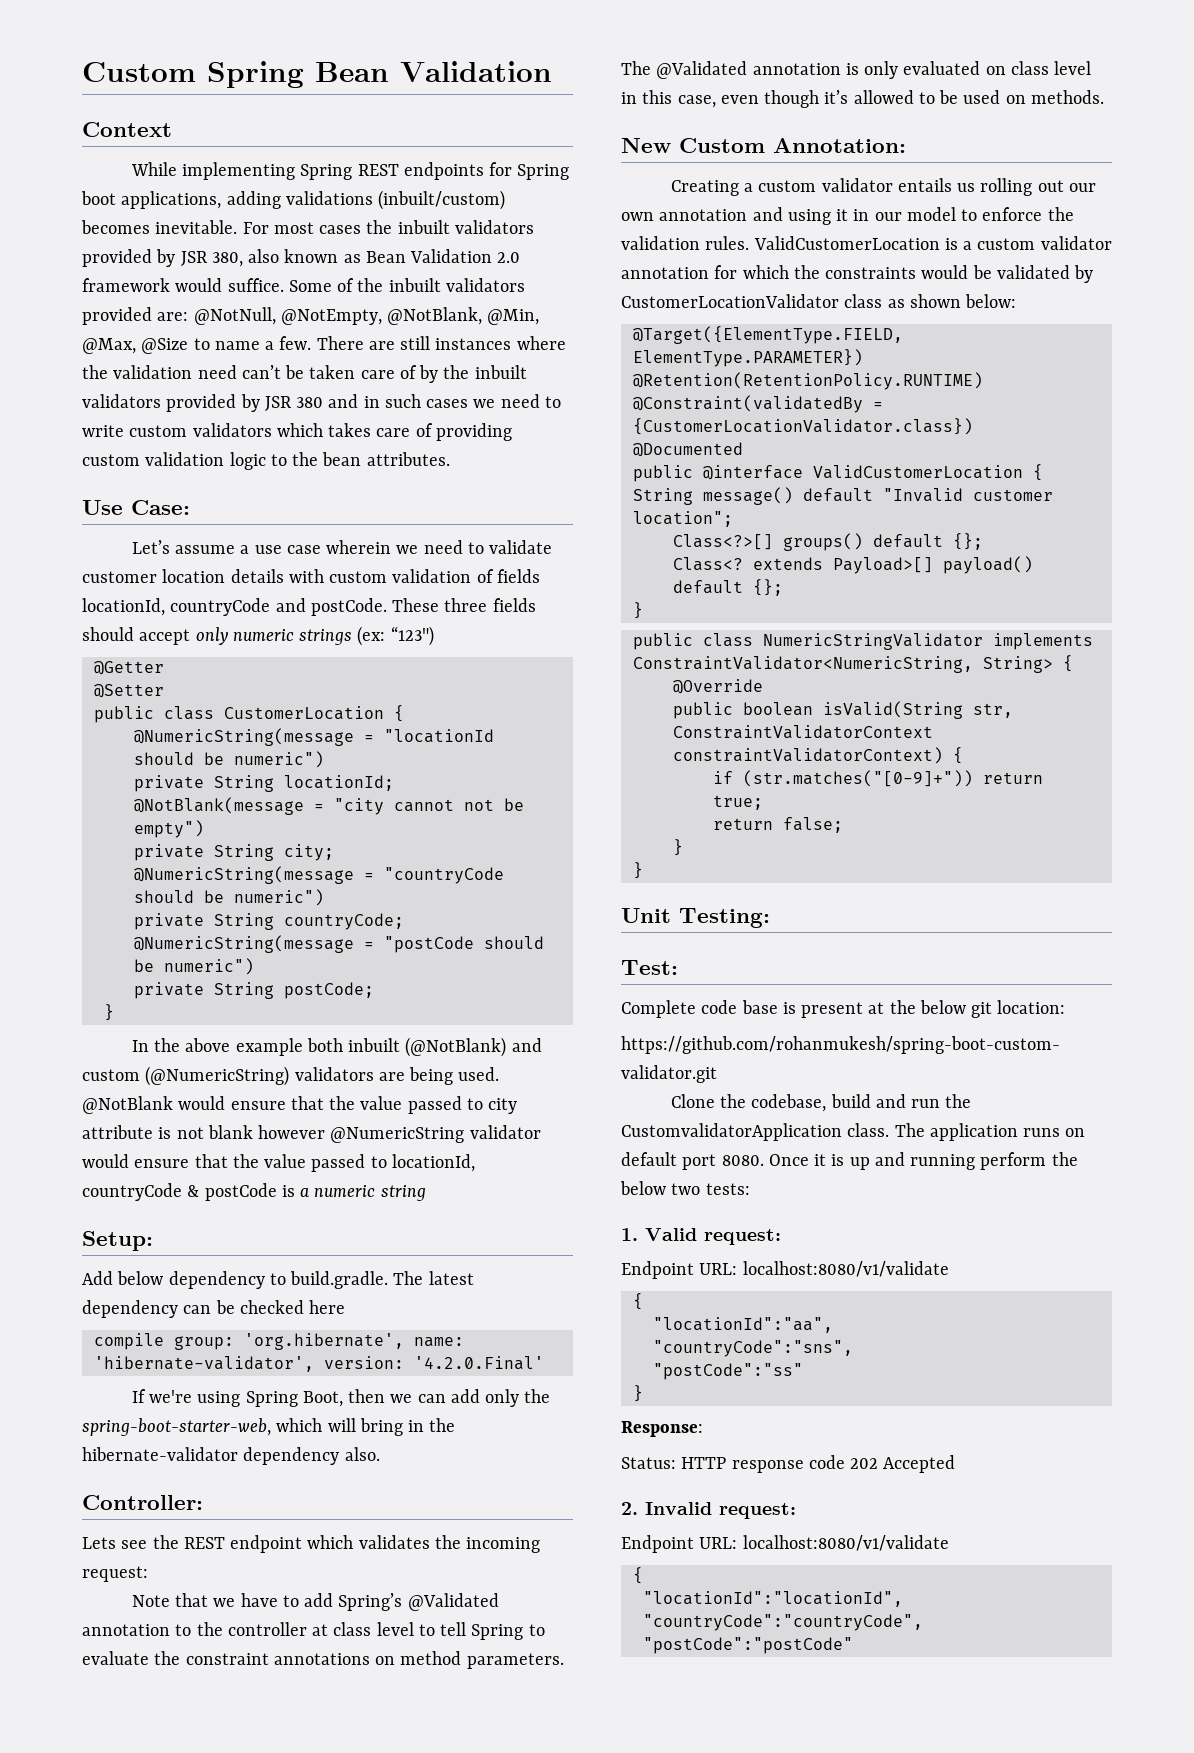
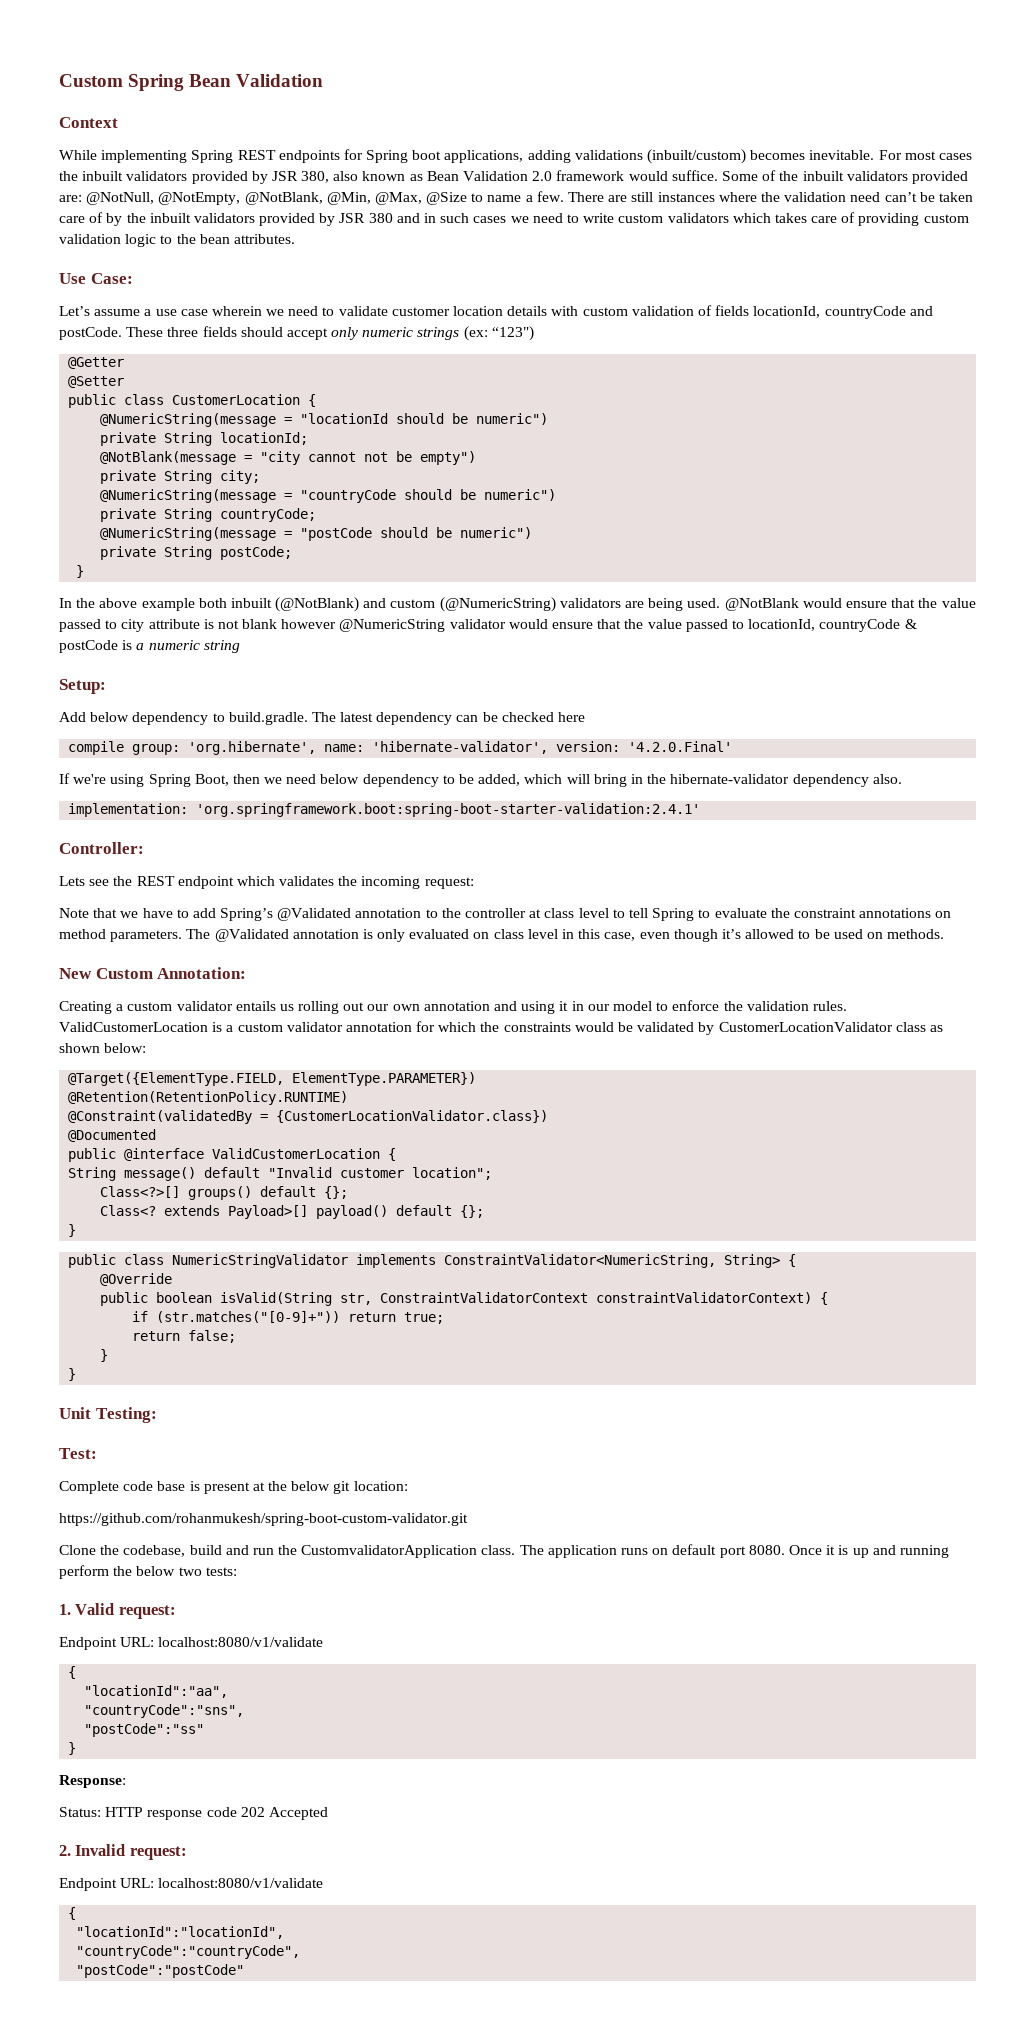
- If we're using Spring Boot, then we can add only the spring-boot-starter-web, which will bring in the hibernate-validator dependency also.
+ If we're using Spring Boot, then we need below dependency to be added, which will bring in the hibernate-validator dependency also.
+ implementation: 'org.springframework.boot:spring-boot-starter-validation:2.4.1'

